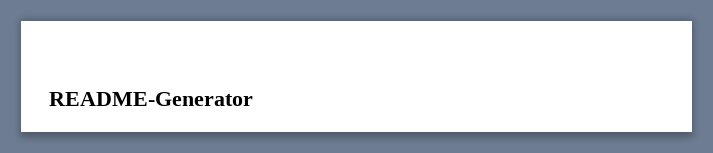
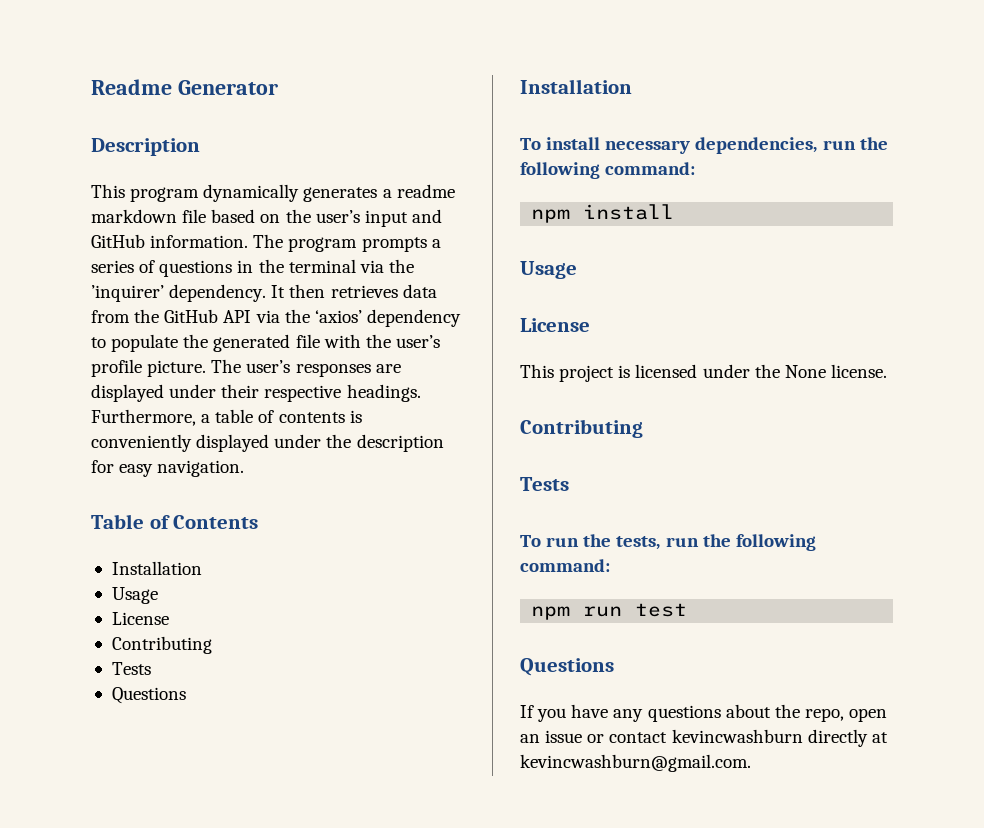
- README-Generator
+ Readme Generator
+ Description
+ This program dynamically generates a readme markdown file based on the user’s input and GitHub information. The program prompts a series of questions in the terminal via the ’inquirer’ dependency. It then retrieves data from the GitHub API via the ‘axios’ dependency to populate the generated file with the user’s profile picture. The user’s responses are displayed under their respective headings. Furthermore, a table of contents is conveniently displayed under the description for easy navigation.
+ Table of Contents
+ Installation
+ Usage
+ License
+ Contributing
+ Tests
+ Questions
+ Installation
+ To install necessary dependencies, run the following command:
+ npm install
+ Usage
+ License
+ This project is licensed under the None license.
+ Contributing
+ Tests
+ To run the tests, run the following command:
+ npm run test
+ Questions
+ If you have any questions about the repo, open an issue or contact kevincwashburn directly at kevincwashburn@gmail.com.

